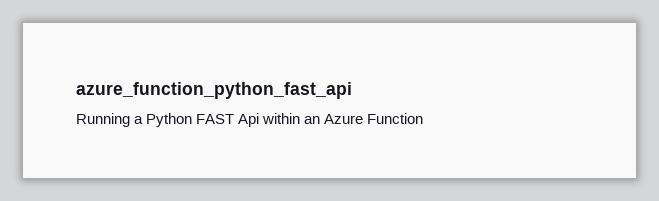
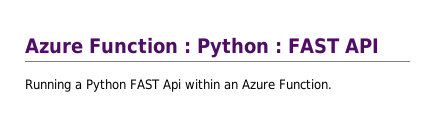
- azure_function_python_fast_api
+ Azure Function : Python : FAST API
- Running a Python FAST Api within an Azure Function
+ Running a Python FAST Api within an Azure Function.

